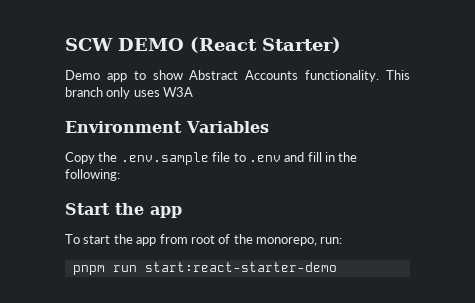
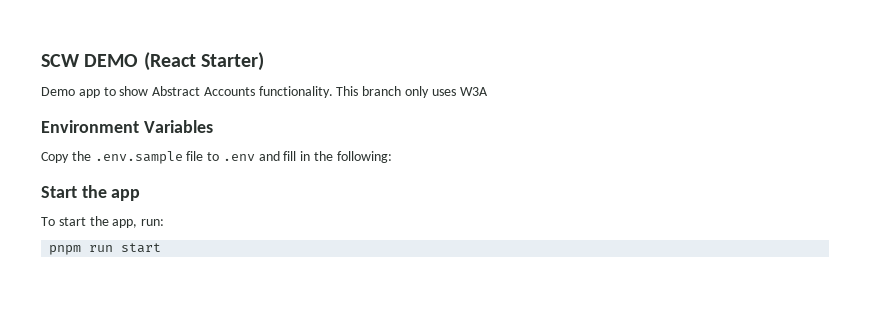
- To start the app from root of the monorepo, run:
+ To start the app, run:
- pnpm run start:react-starter-demo
+ pnpm run start

